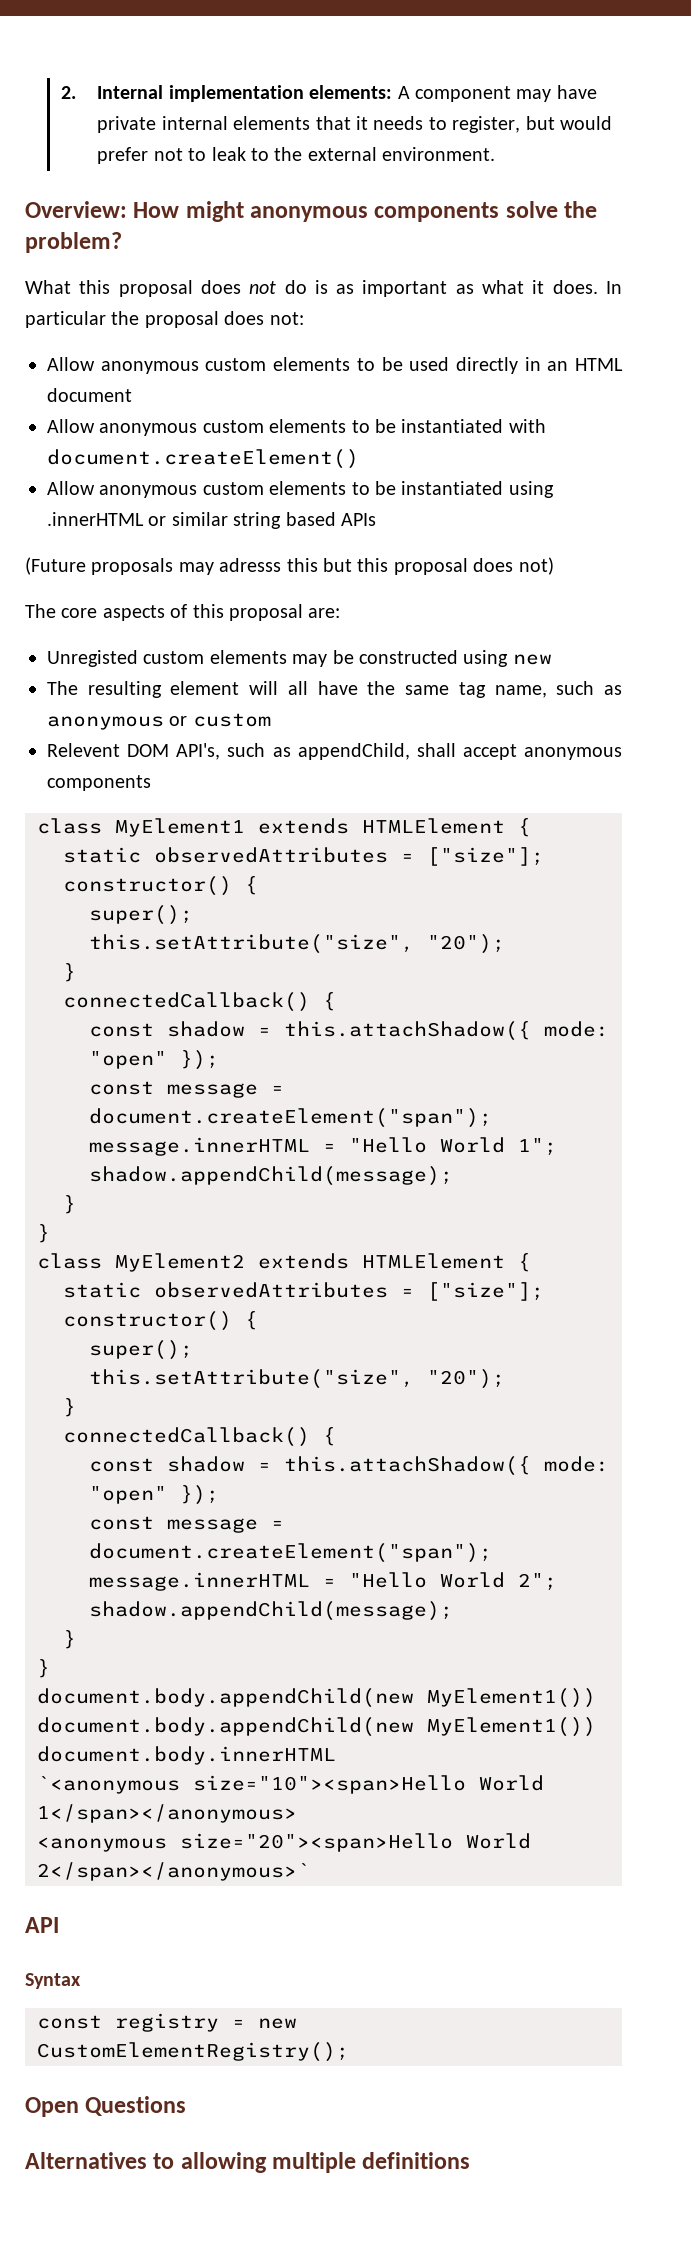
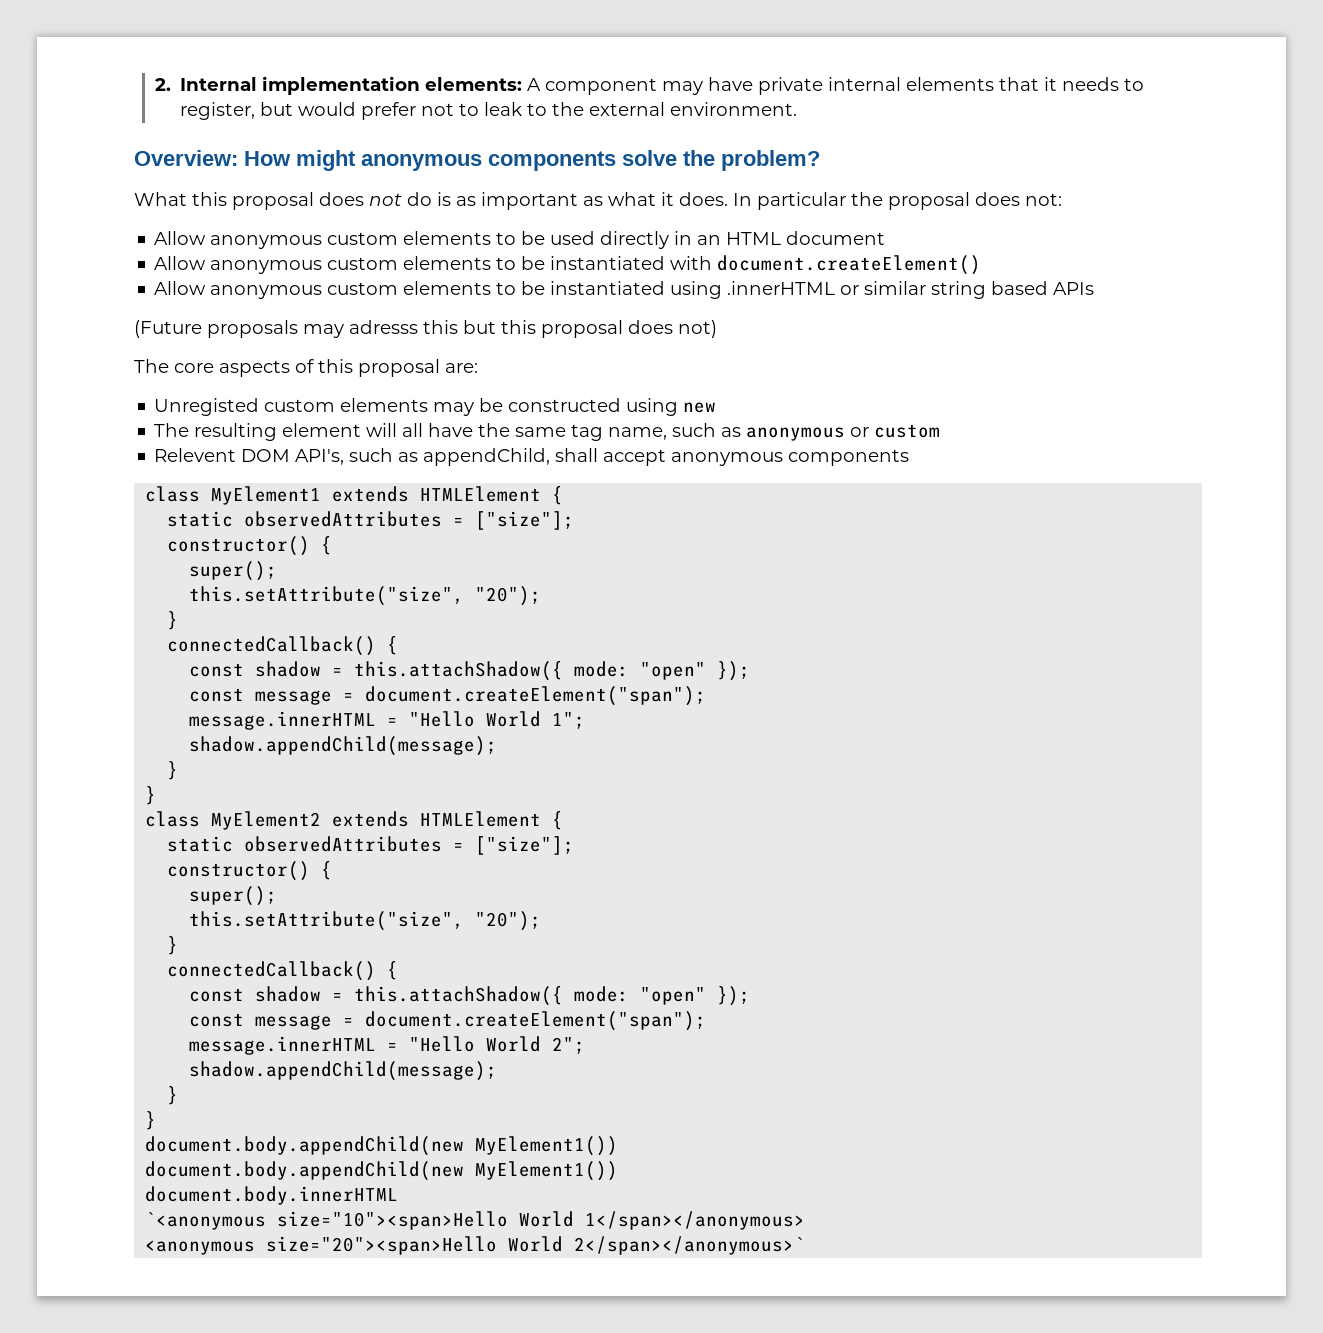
- API
- Syntax
- const registry = new CustomElementRegistry();
- Open Questions
- Alternatives to allowing multiple definitions

